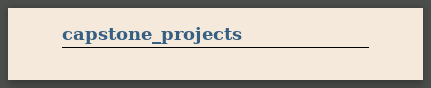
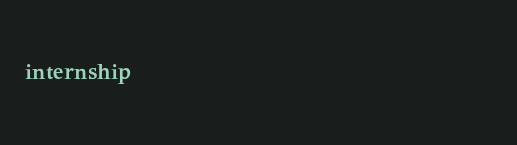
- capstone_projects
+ internship

